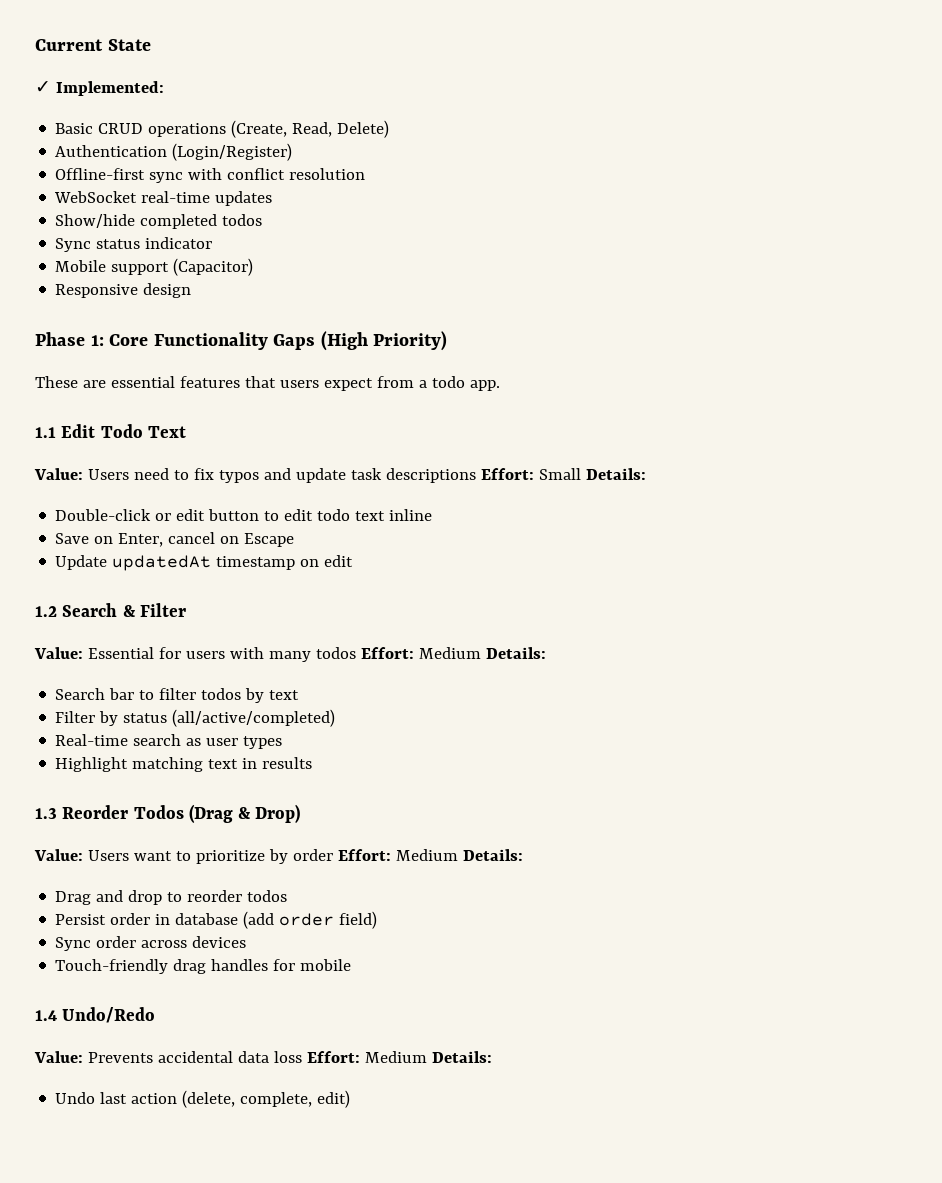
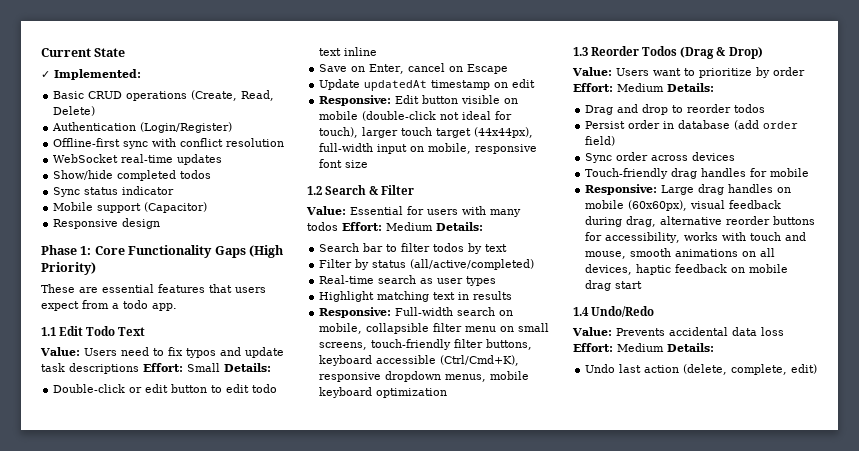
+ Responsive: Edit button visible on mobile (double-click not ideal for touch), larger touch target (44x44px), full-width input on mobile, responsive font size
+ Responsive: Full-width search on mobile, collapsible filter menu on small screens, touch-friendly filter buttons, keyboard accessible (Ctrl/Cmd+K), responsive dropdown menus, mobile keyboard optimization
+ Responsive: Large drag handles on mobile (60x60px), visual feedback during drag, alternative reorder buttons for accessibility, works with touch and mouse, smooth animations on all devices, haptic feedback on mobile drag start

